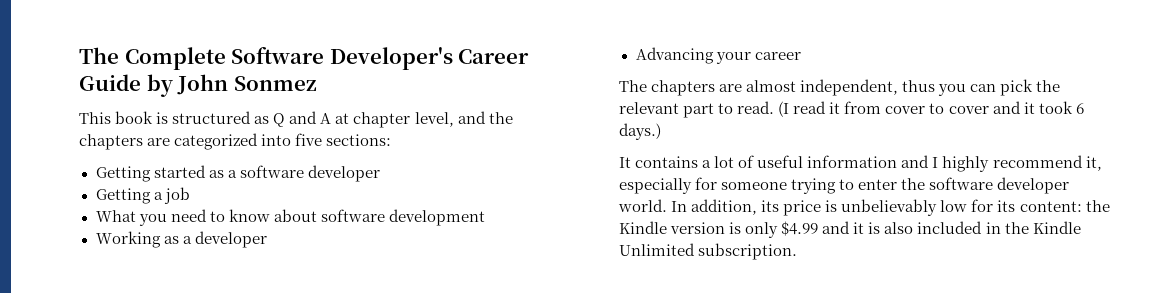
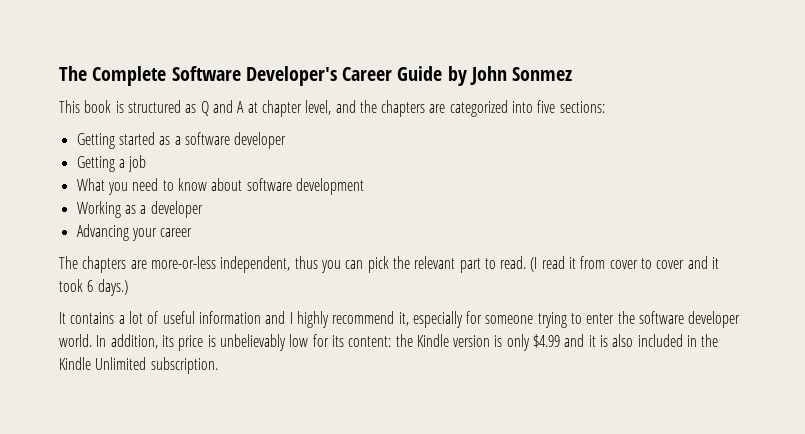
- The chapters are almost independent, thus you can pick the relevant part to read.
+ The chapters are more-or-less independent, thus you can pick the relevant part to read.

